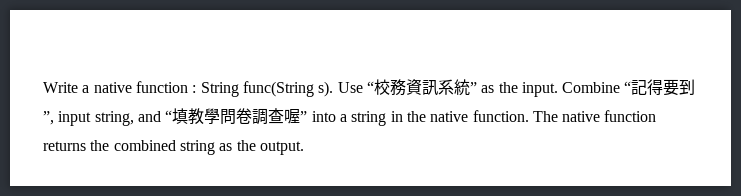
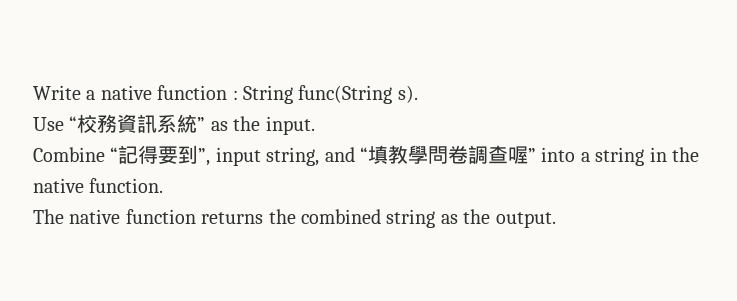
- Write a native function : String func(String s). Use “校務資訊系統” as the input. Combine “記得要到”, input string, and “填教學問卷調查喔” into a string in the native function. The native function returns the combined string as the output.
+ Write a native function : String func(String s).
+ Use “校務資訊系統” as the input.
+ Combine “記得要到”, input string, and “填教學問卷調查喔” into a string in the native function.
+ The native function returns the combined string as the output.

